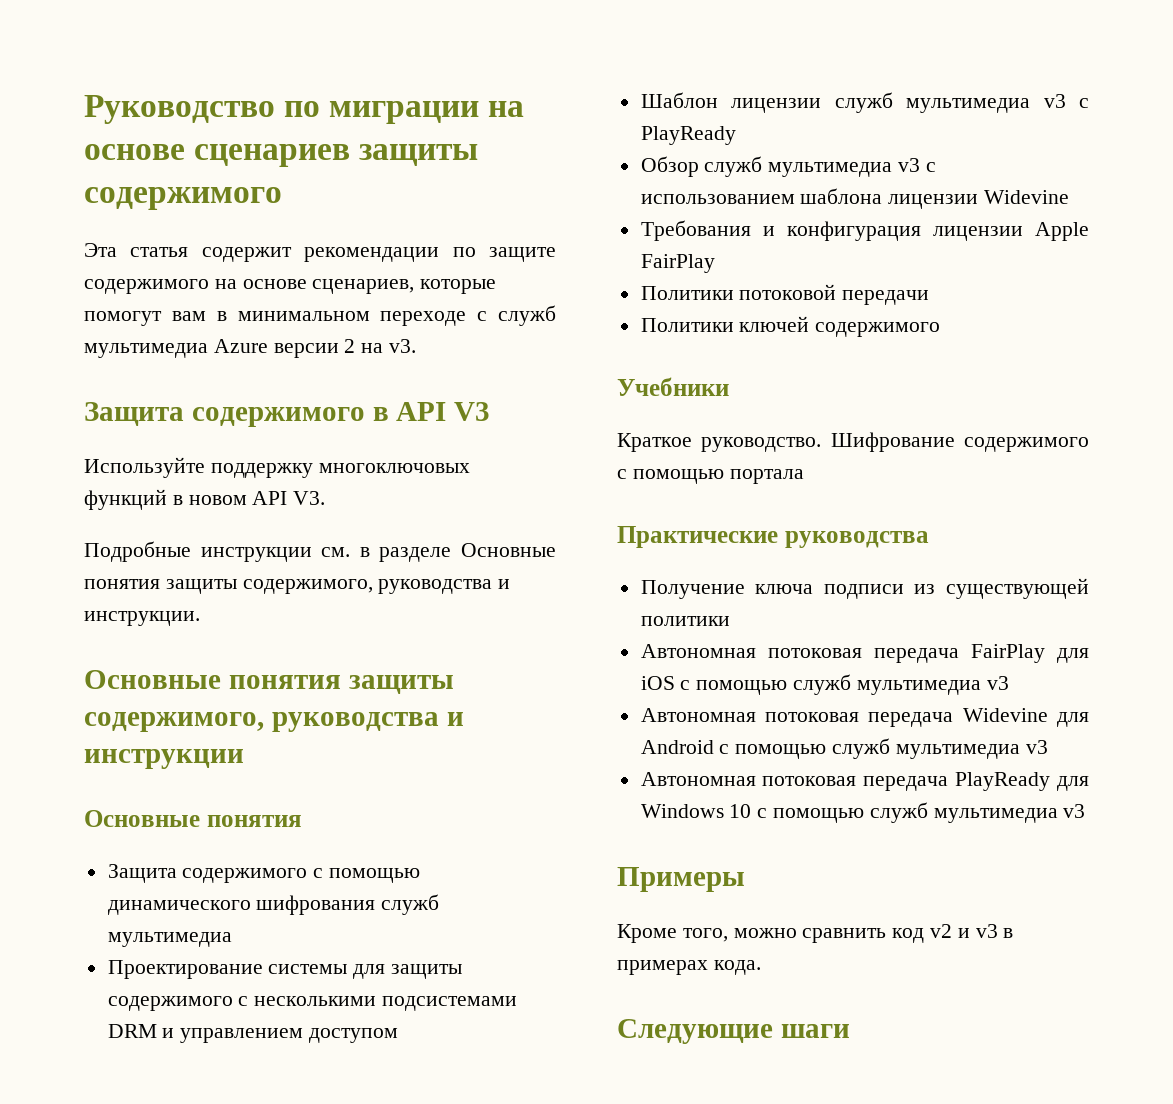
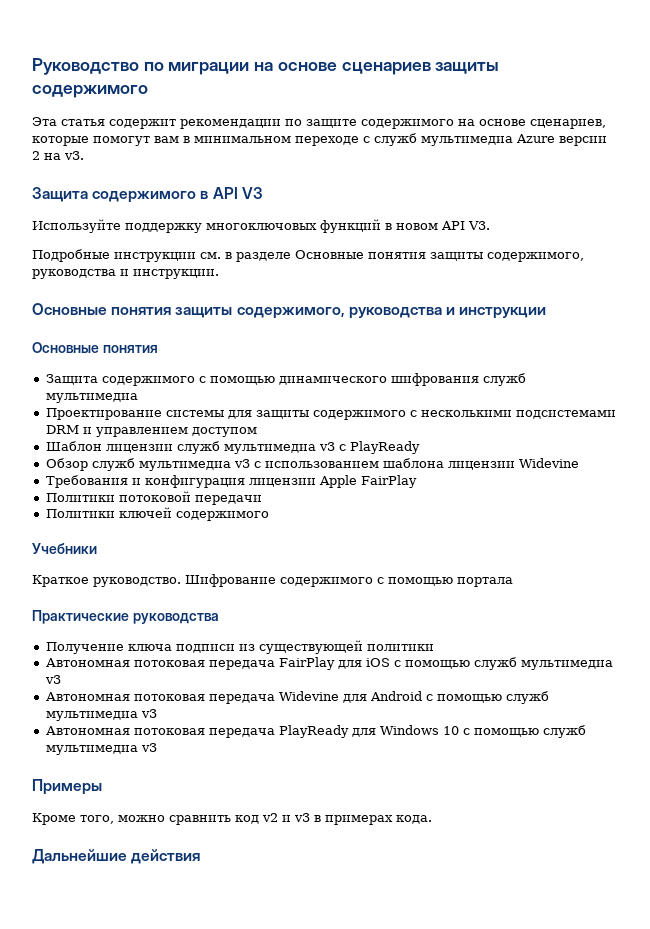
- Следующие шаги
+ Дальнейшие действия

